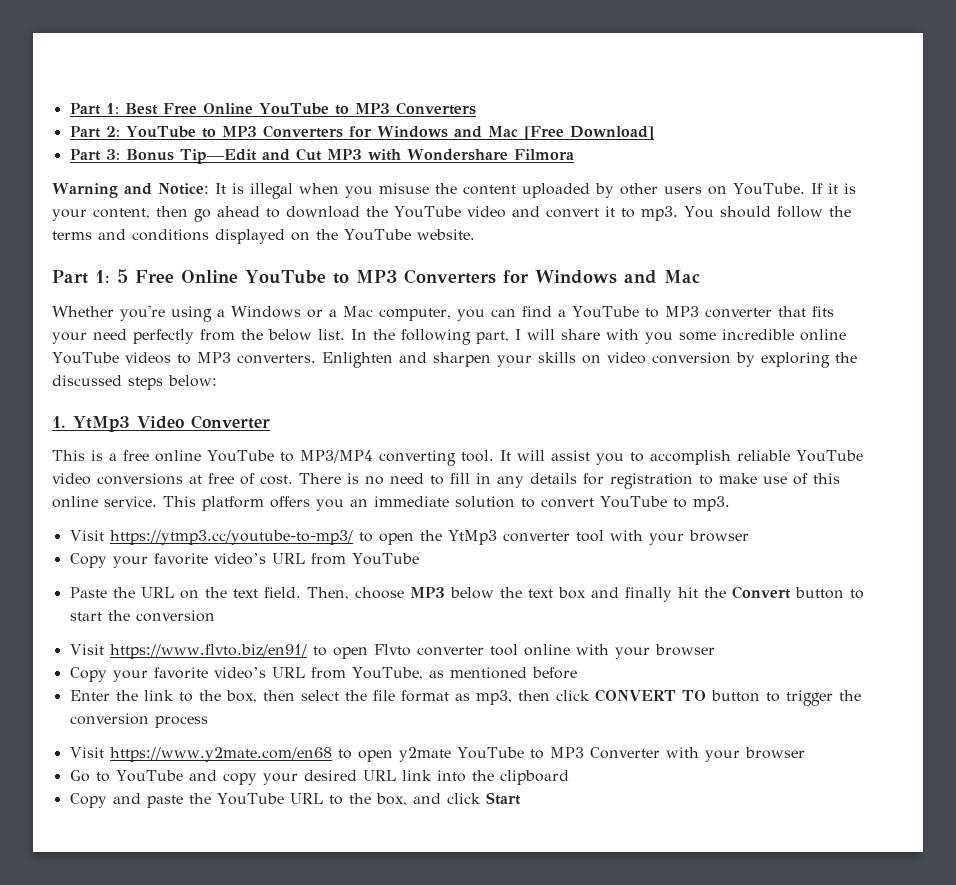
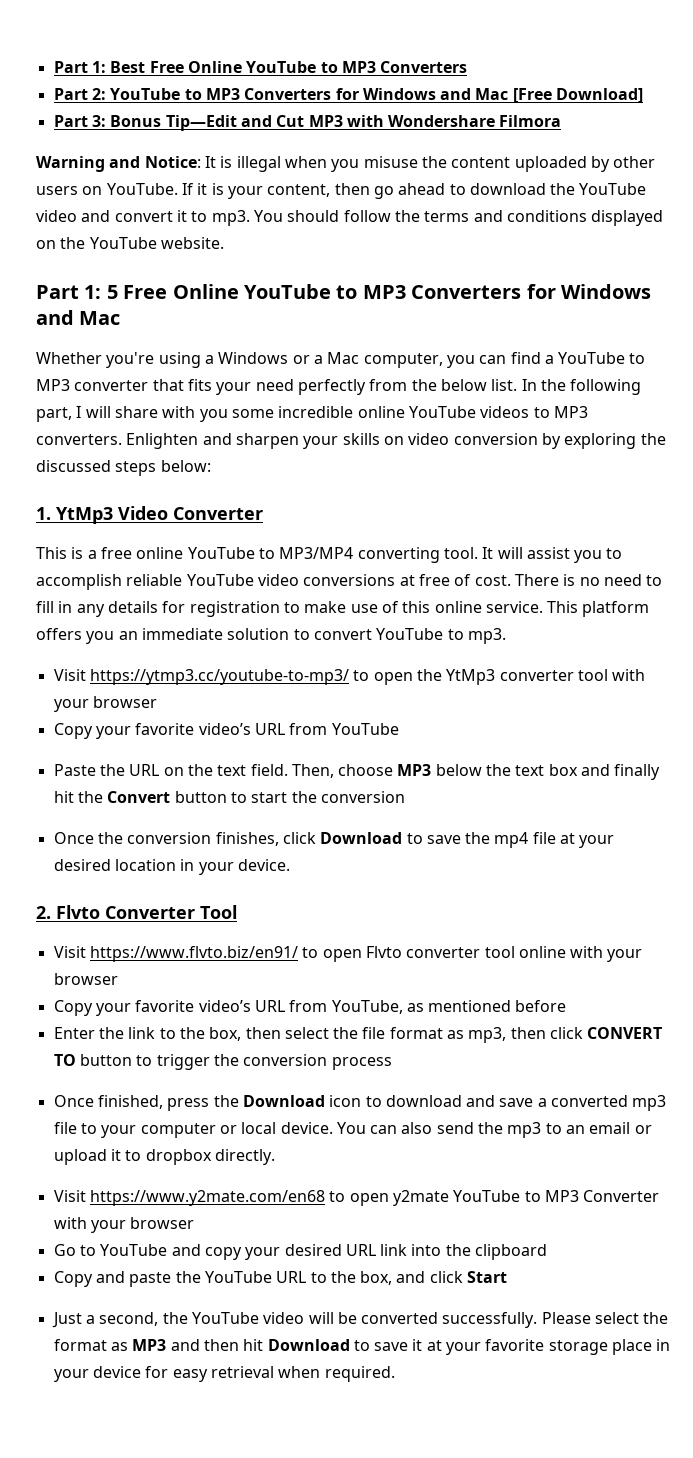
+ Once the conversion finishes, click Download to save the mp4 file at your desired location in your device.
+ 2. Flvto Converter Tool
+ Once finished, press the Download icon to download and save a converted mp3 file to your computer or local device. You can also send the mp3 to an email or upload it to dropbox directly.
+ Just a second, the YouTube video will be converted successfully. Please select the format as MP3 and then hit Download to save it at your favorite storage place in your device for easy retrieval when required.

